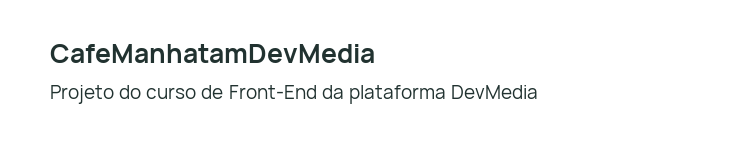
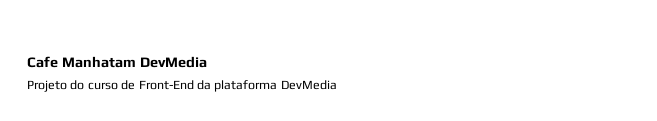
- CafeManhatamDevMedia
+ Cafe Manhatam DevMedia

